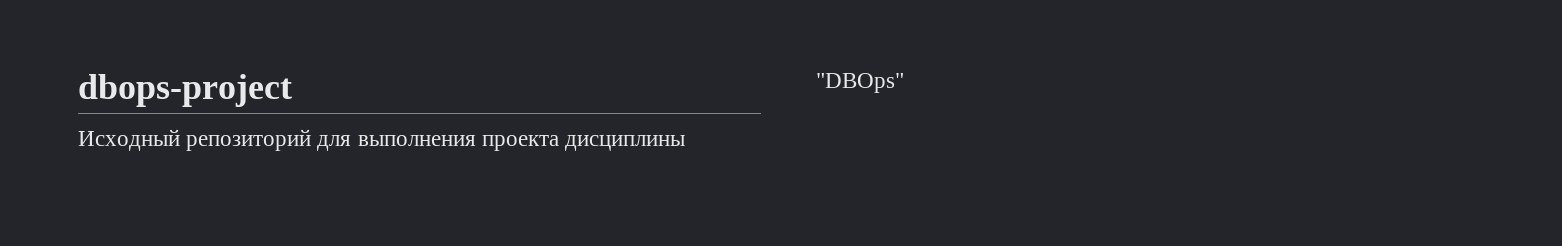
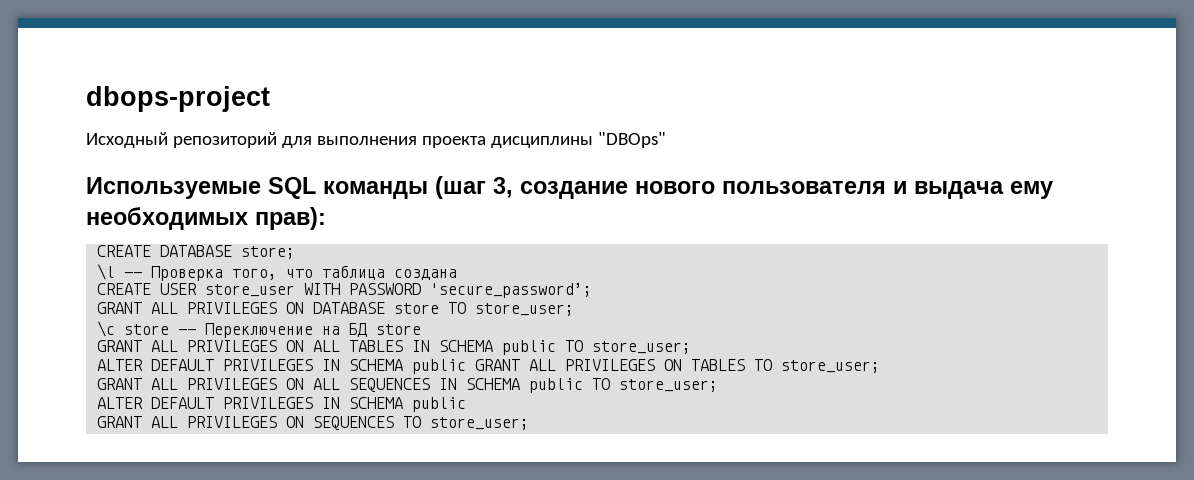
+ Используемые SQL команды (шаг 3, создание нового пользователя и выдача ему необходимых прав):
+ CREATE DATABASE store;
+ \l -- Проверка того, что таблица создана
+ CREATE USER store_user WITH PASSWORD 'secure_password’;
+ GRANT ALL PRIVILEGES ON DATABASE store TO store_user;
+ \c store -- Переключение на БД store
+ GRANT ALL PRIVILEGES ON ALL TABLES IN SCHEMA public TO store_user;
+ ALTER DEFAULT PRIVILEGES IN SCHEMA public GRANT ALL PRIVILEGES ON TABLES TO store_user;
+ GRANT ALL PRIVILEGES ON ALL SEQUENCES IN SCHEMA public TO store_user;
+ ALTER DEFAULT PRIVILEGES IN SCHEMA public
+ GRANT ALL PRIVILEGES ON SEQUENCES TO store_user;

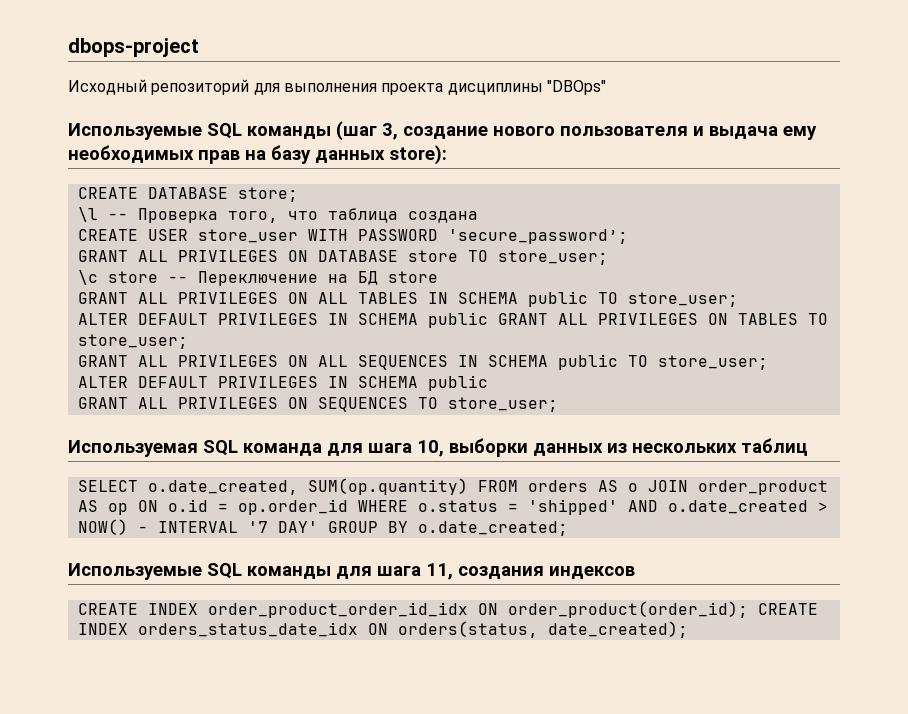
- Используемые SQL команды (шаг 3, создание нового пользователя и выдача ему необходимых прав):
+ Используемые SQL команды (шаг 3, создание нового пользователя и выдача ему необходимых прав на базу данных store):
+ Используемая SQL команда для шага 10, выборки данных из нескольких таблиц
+ SELECT o.date_created, SUM(op.quantity) FROM orders AS o JOIN order_product AS op ON o.id = op.order_id WHERE o.status = 'shipped' AND o.date_created > NOW() - INTERVAL '7 DAY' GROUP BY o.date_created;
+ Используемые SQL команды для шага 11, создания индексов
+ CREATE INDEX order_product_order_id_idx ON order_product(order_id); CREATE INDEX orders_status_date_idx ON orders(status, date_created);

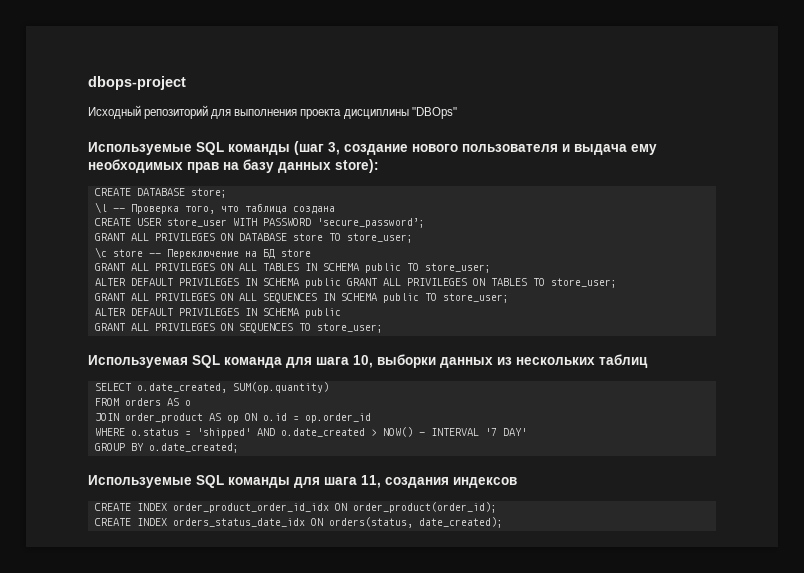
- SELECT o.date_created, SUM(op.quantity) FROM orders AS o JOIN order_product AS op ON o.id = op.order_id WHERE o.status = 'shipped' AND o.date_created > NOW() - INTERVAL '7 DAY' GROUP BY o.date_created;
+ SELECT o.date_created, SUM(op.quantity)
+ FROM orders AS o
+ JOIN order_product AS op ON o.id = op.order_id
+ WHERE o.status = 'shipped' AND o.date_created > NOW() - INTERVAL '7 DAY'
+ GROUP BY o.date_created;
- CREATE INDEX order_product_order_id_idx ON order_product(order_id); CREATE INDEX orders_status_date_idx ON orders(status, date_created);
+ CREATE INDEX order_product_order_id_idx ON order_product(order_id);
+ CREATE INDEX orders_status_date_idx ON orders(status, date_created);

